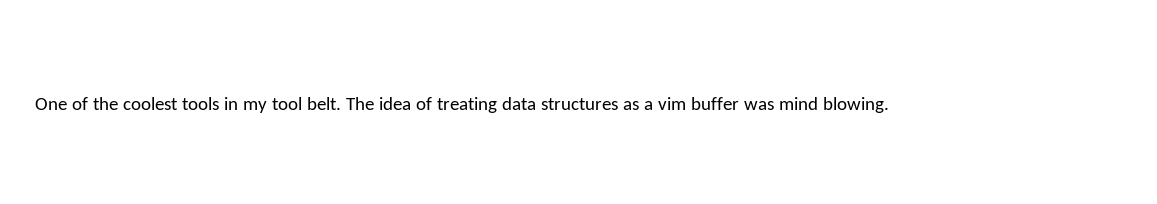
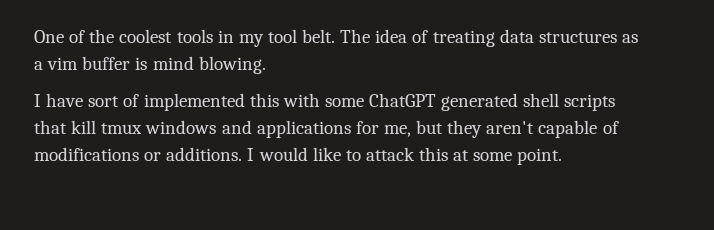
- The idea of treating data structures as a vim buffer was mind blowing.
+ The idea of treating data structures as a vim buffer is mind blowing.
+ I have sort of implemented this with some ChatGPT generated shell scripts that kill tmux windows and applications for me, but they aren't capable of modifications or additions. I would like to attack this at some point.

